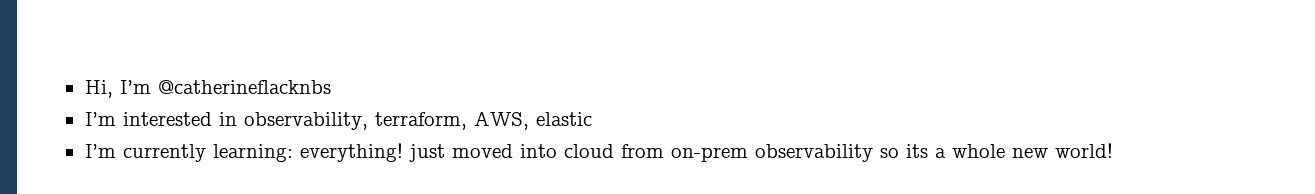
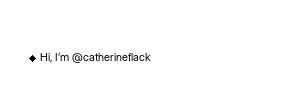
- Hi, I’m @catherineflacknbs
- I’m interested in observability, terraform, AWS, elastic
- I’m currently learning: everything! just moved into cloud from on-prem observability so its a whole new world!
+ Hi, I’m @catherineflack

